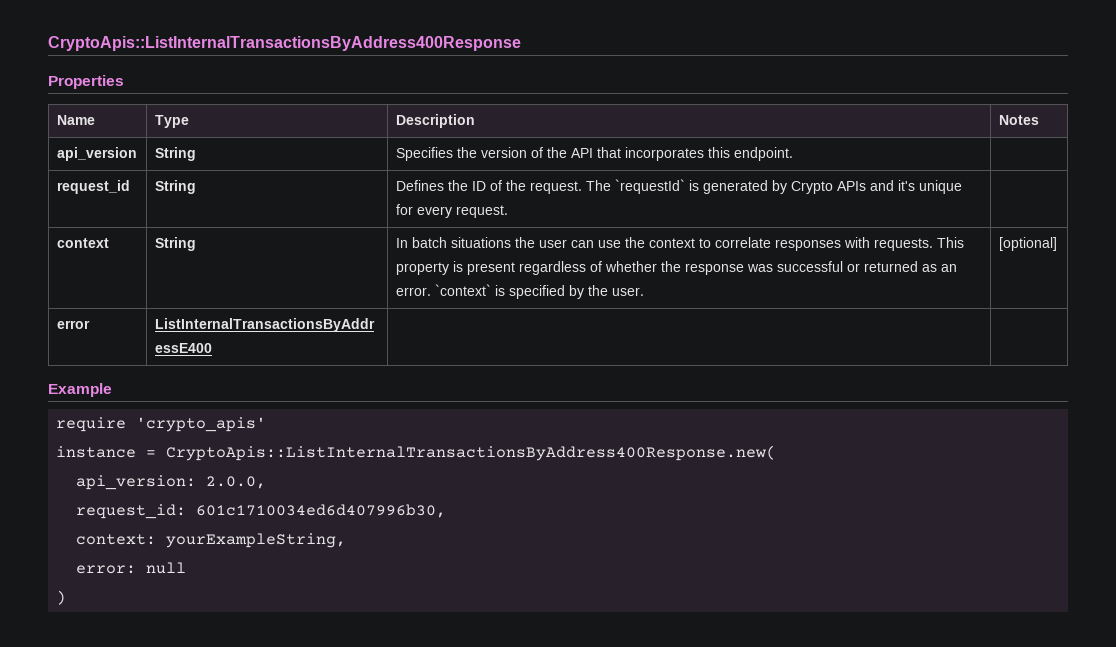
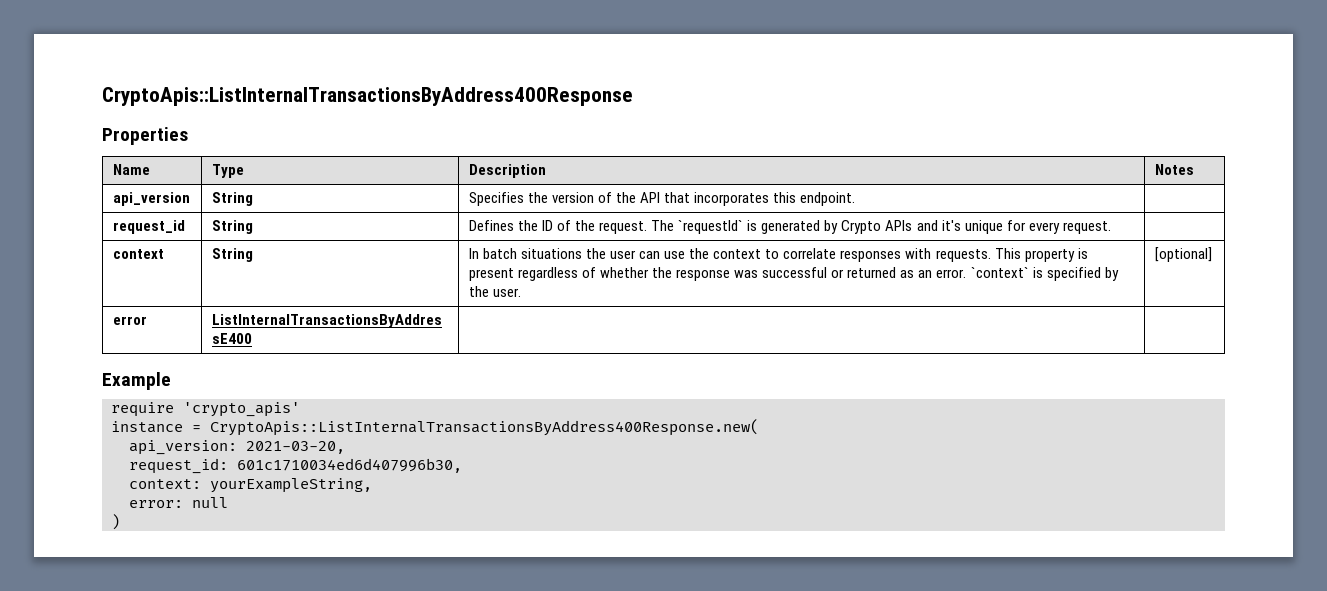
- api_version: 2.0.0,
+ api_version: 2021-03-20,

